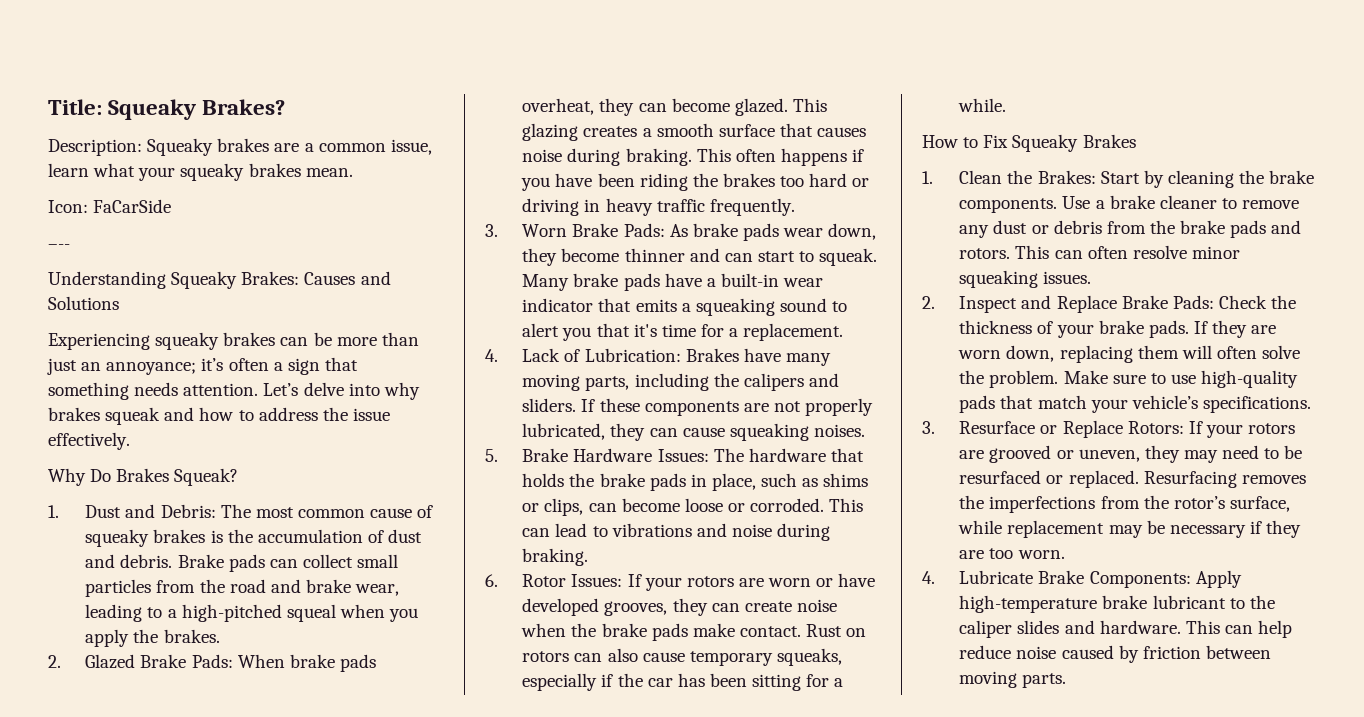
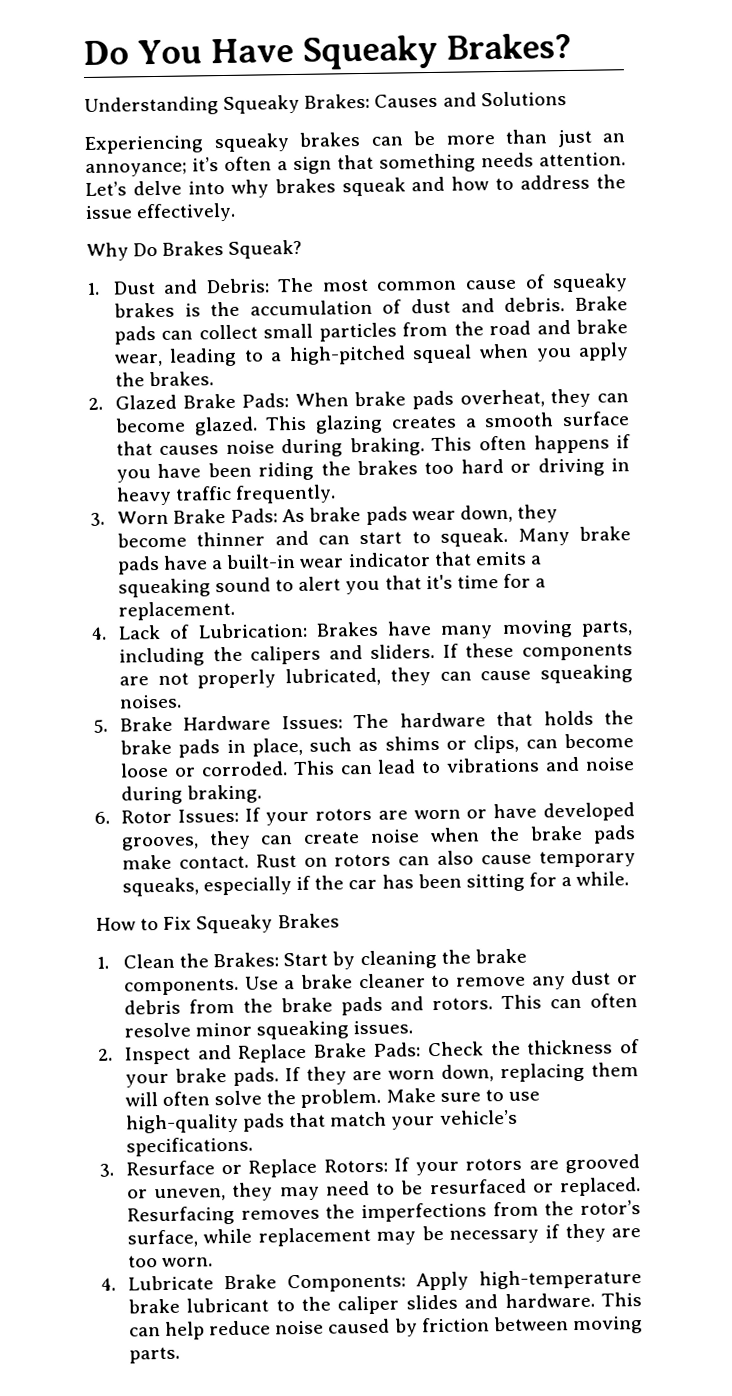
- Title: Squeaky Brakes?
+ Do You Have Squeaky Brakes?
- Description: Squeaky brakes are a common issue, learn what your squeaky brakes mean.
- Icon: FaCarSide
- –--

